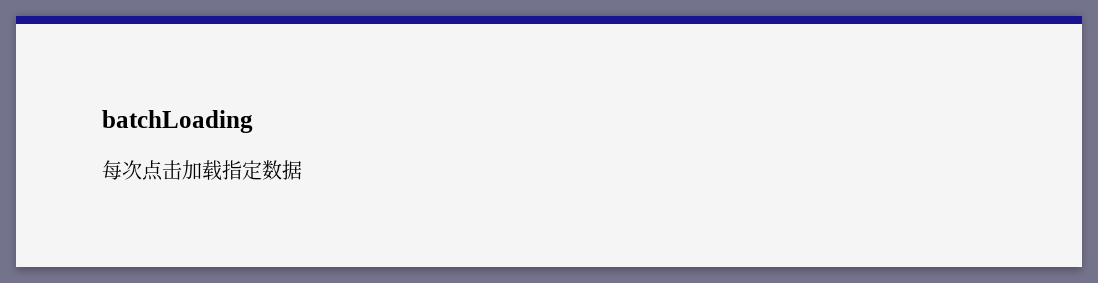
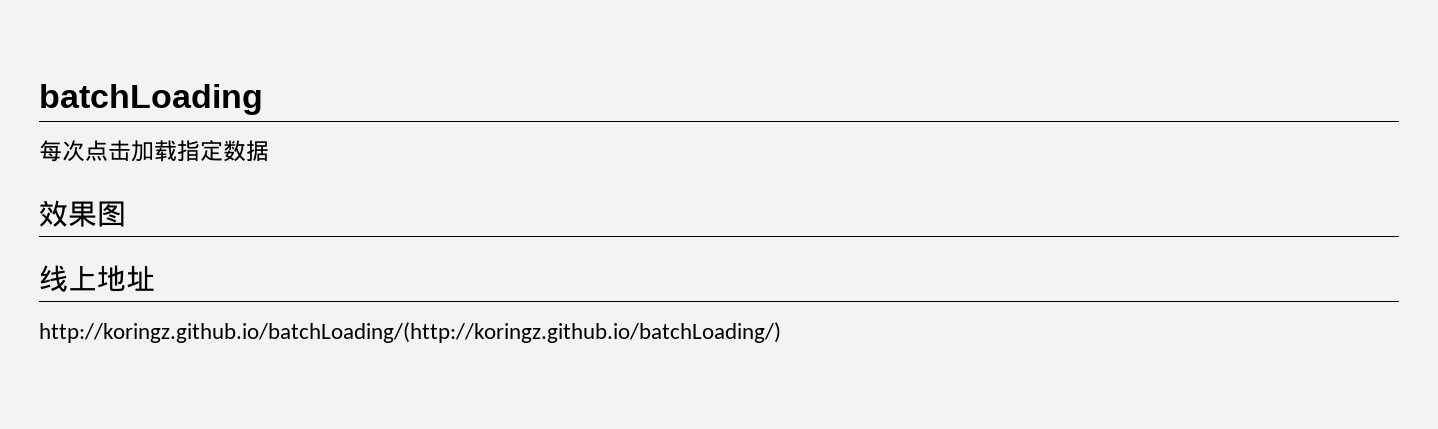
+ 效果图
+ 线上地址
+ http://koringz.github.io/batchLoading/(http://koringz.github.io/batchLoading/)

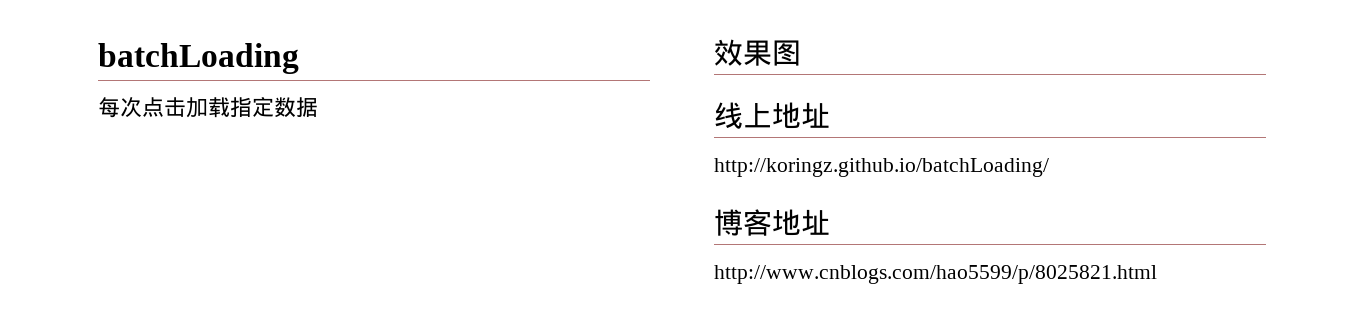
- http://koringz.github.io/batchLoading/(http://koringz.github.io/batchLoading/)
+ http://koringz.github.io/batchLoading/
+ 博客地址
+ http://www.cnblogs.com/hao5599/p/8025821.html

